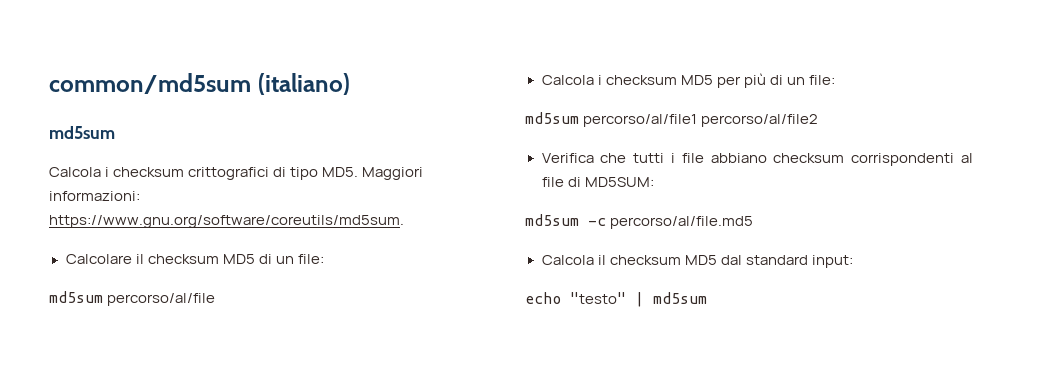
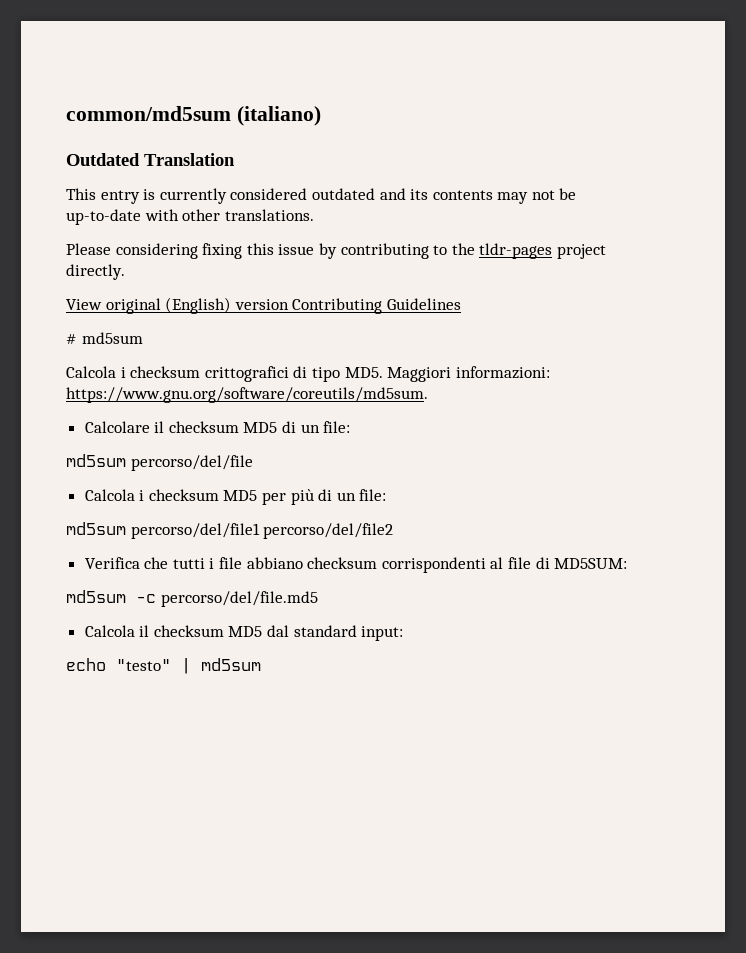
  common/md5sum (italiano)
- md5sum
+ Outdated Translation
+ This entry is currently considered outdated and its contents may not be up-to-date with other translations.
+ Please considering fixing this issue by contributing to the tldr-pages project directly.
+ View original (English) version Contributing Guidelines
+ # md5sum
- md5sum percorso/al/file
+ md5sum percorso/del/file
- md5sum percorso/al/file1 percorso/al/file2
+ md5sum percorso/del/file1 percorso/del/file2
- md5sum -c percorso/al/file.md5
+ md5sum -c percorso/del/file.md5

